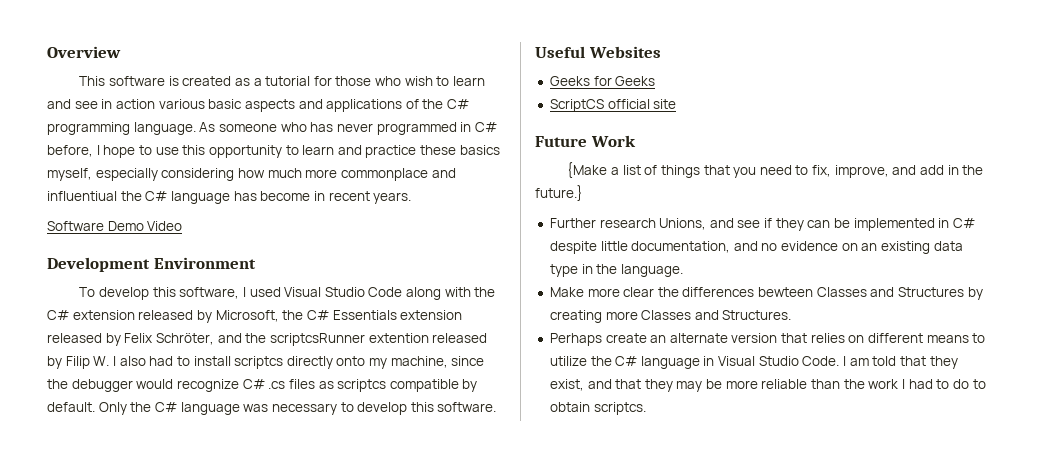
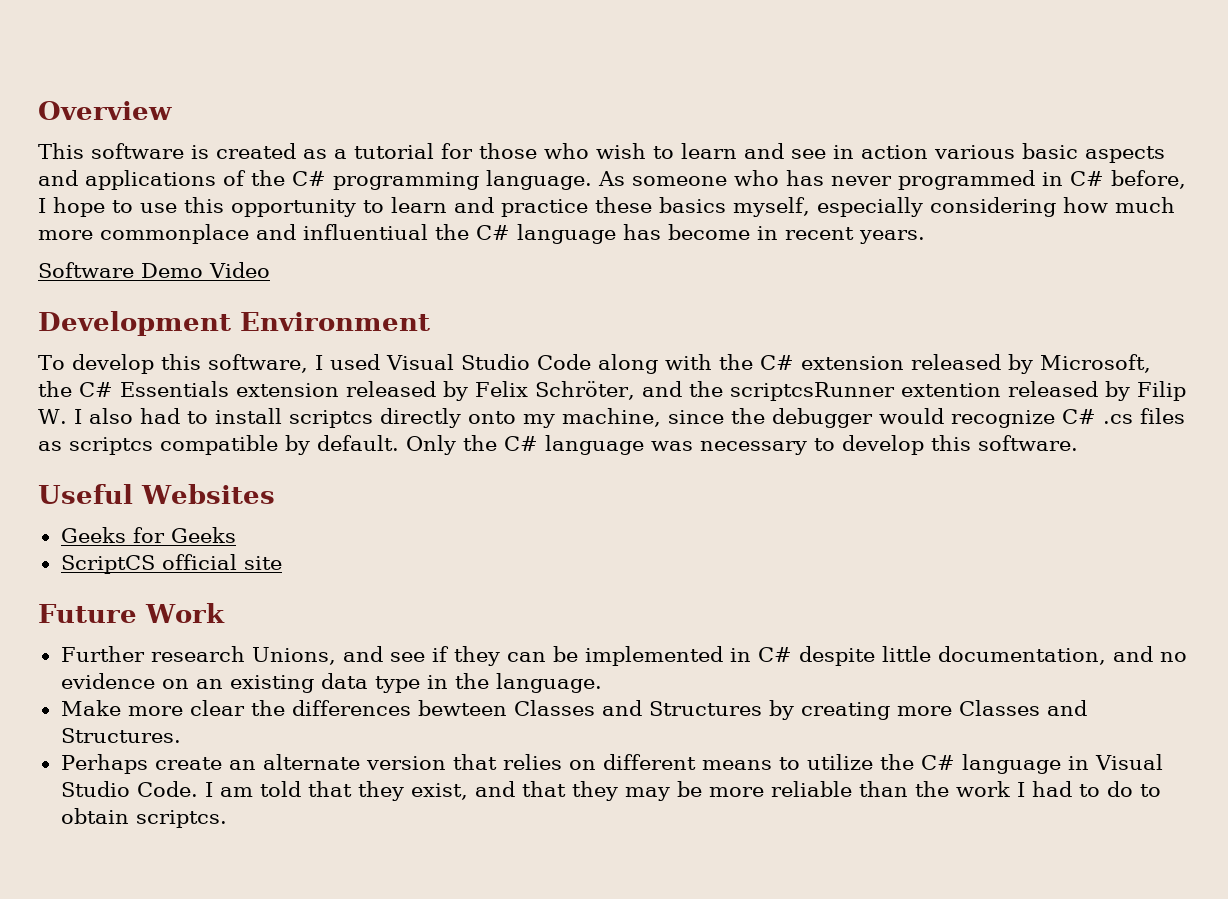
- {Make a list of things that you need to fix, improve, and add in the future.}

